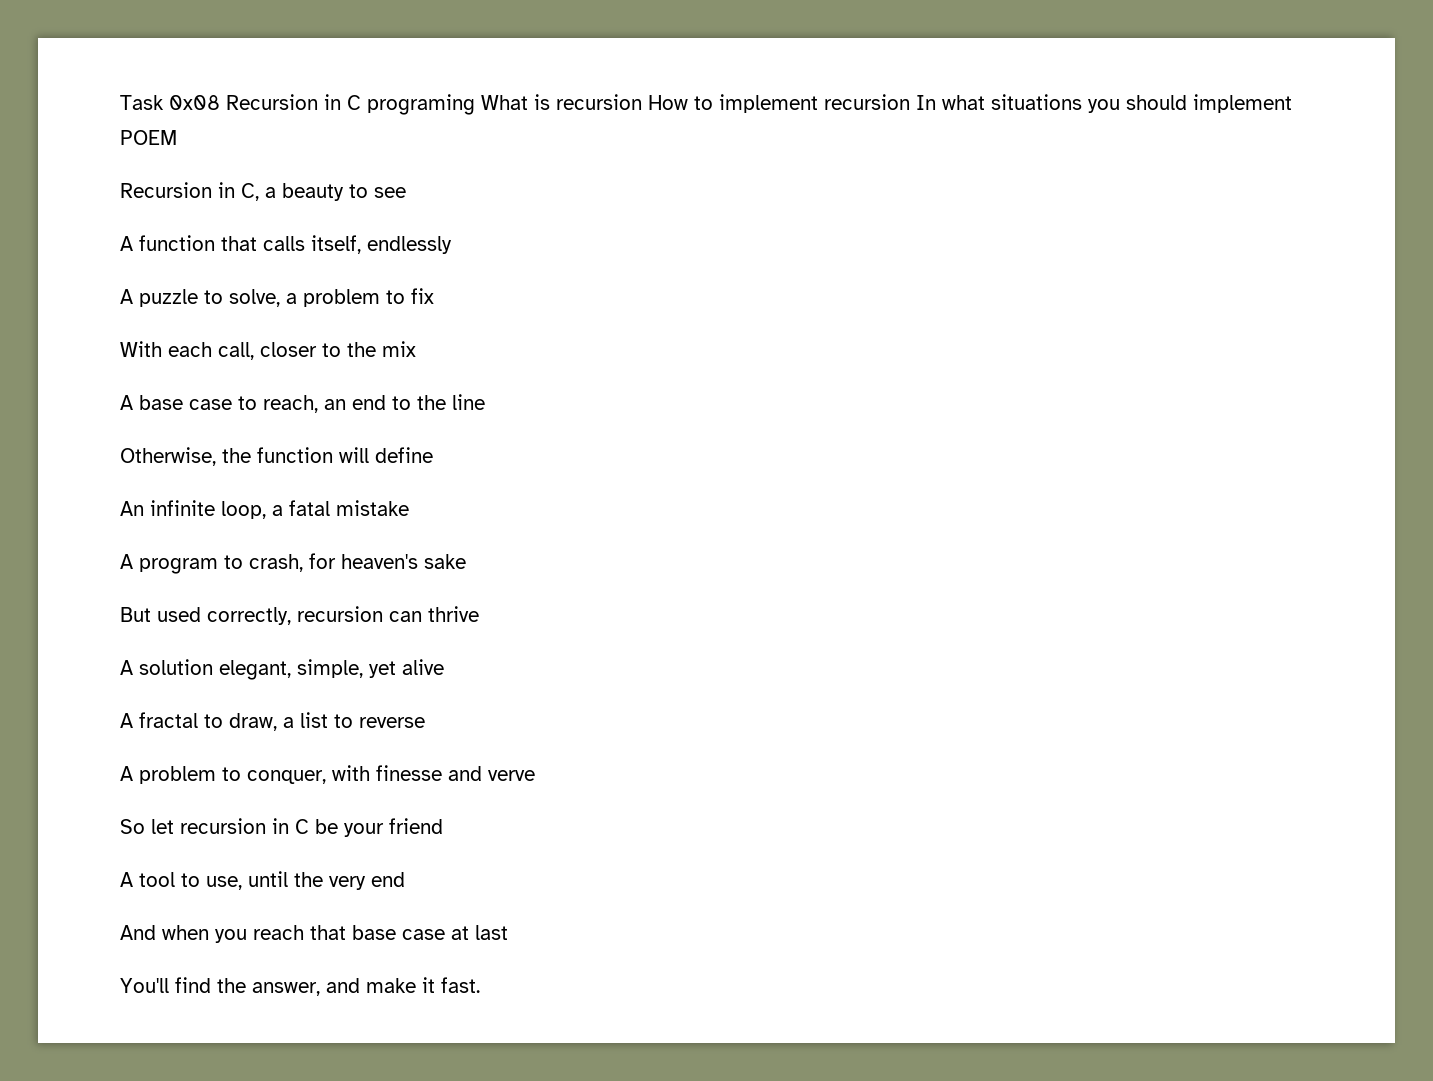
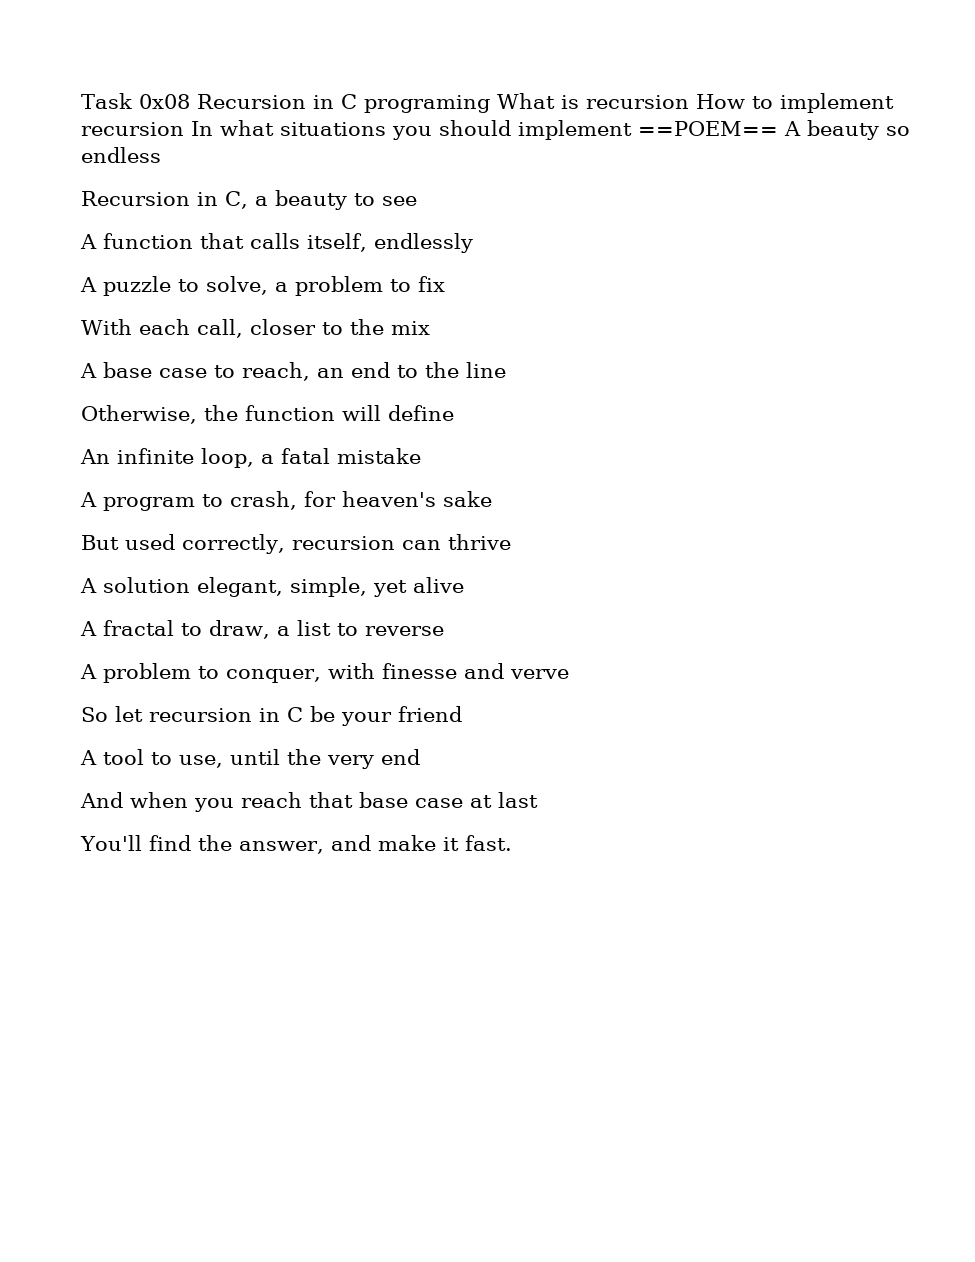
- Task 0x08 Recursion in C programing What is recursion How to implement recursion In what situations you should implement POEM
+ Task 0x08 Recursion in C programing What is recursion How to implement recursion In what situations you should implement ==POEM== A beauty so endless

